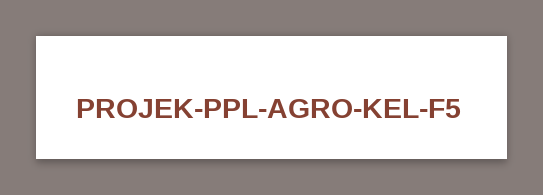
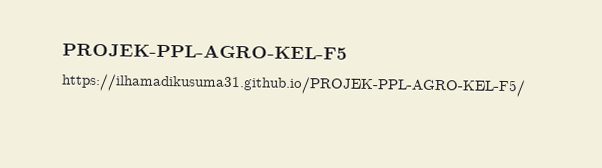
+ https://ilhamadikusuma31.github.io/PROJEK-PPL-AGRO-KEL-F5/

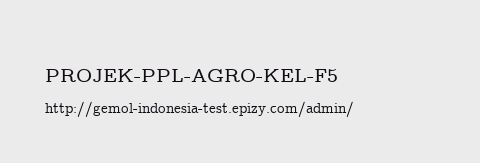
- https://ilhamadikusuma31.github.io/PROJEK-PPL-AGRO-KEL-F5/
+ http://gemol-indonesia-test.epizy.com/admin/

